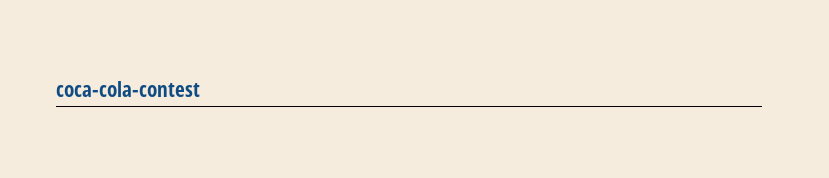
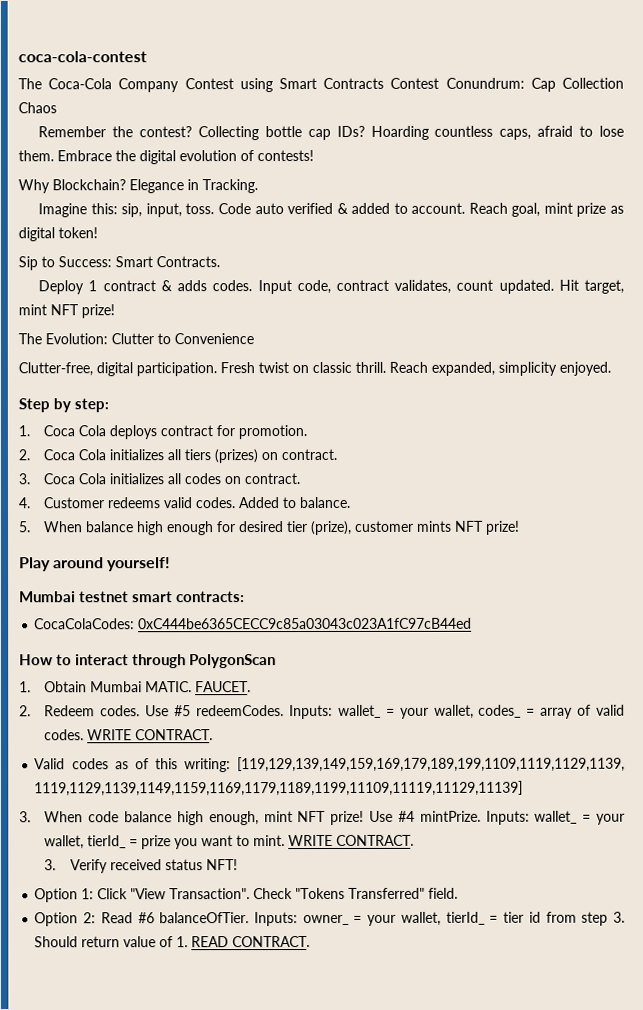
+ The Coca-Cola Company Contest using Smart Contracts Contest Conundrum: Cap Collection Chaos
+ Remember the contest? Collecting bottle cap IDs? Hoarding countless caps, afraid to lose them. Embrace the digital evolution of contests!
+ Why Blockchain? Elegance in Tracking.
+ Imagine this: sip, input, toss. Code auto verified & added to account. Reach goal, mint prize as digital token!
+ Sip to Success: Smart Contracts.
+ Deploy 1 contract & adds codes. Input code, contract validates, count updated. Hit target, mint NFT prize!
+ The Evolution: Clutter to Convenience
+ Clutter-free, digital participation. Fresh twist on classic thrill. Reach expanded, simplicity enjoyed.
+ Step by step:
+ 1. Coca Cola deploys contract for promotion.
+ 2. Coca Cola initializes all tiers (prizes) on contract.
+ 3. Coca Cola initializes all codes on contract.
+ 4. Customer redeems valid codes. Added to balance.
+ 5. When balance high enough for desired tier (prize), customer mints NFT prize!
+ Play around yourself!
+ Mumbai testnet smart contracts:
+ CocaColaCodes: 0xC444be6365CECC9c85a03043c023A1fC97cB44ed
+ How to interact through PolygonScan
+ 1. Obtain Mumbai MATIC. FAUCET.
+ 2. Redeem codes. Use #5 redeemCodes. Inputs: wallet_ = your wallet, codes_ = array of valid codes. WRITE CONTRACT.
+ Valid codes as of this writing: [119,129,139,149,159,169,179,189,199,1109,1119,1129,1139, 1119,1129,1139,1149,1159,1169,1179,1189,1199,11109,11119,11129,11139]
+ 3. When code balance high enough, mint NFT prize! Use #4 mintPrize. Inputs: wallet_ = your wallet, tierId_ = prize you want to mint. WRITE CONTRACT.
+ 3. Verify received status NFT!
+ Option 1: Click "View Transaction". Check "Tokens Transferred" field.
+ Option 2: Read #6 balanceOfTier. Inputs: owner_ = your wallet, tierId_ = tier id from step 3. Should return value of 1. READ CONTRACT.

